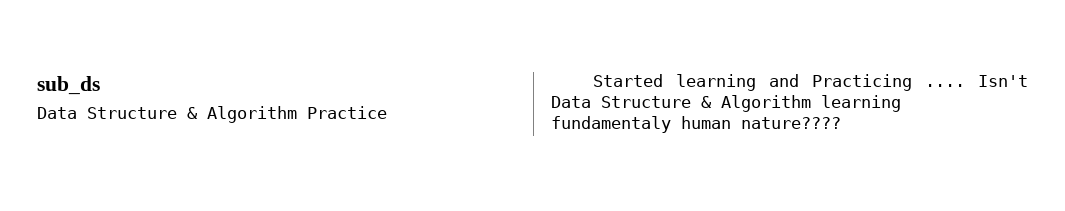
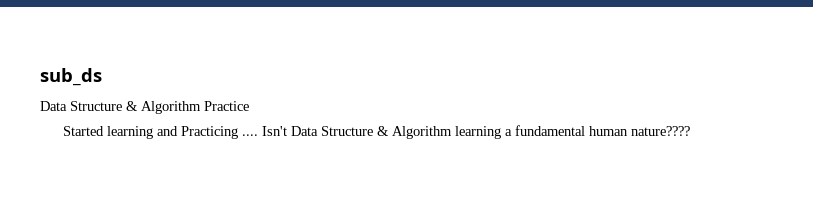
- Isn't Data Structure & Algorithm learning fundamentaly human nature????
+ Isn't Data Structure & Algorithm learning a fundamental human nature????

